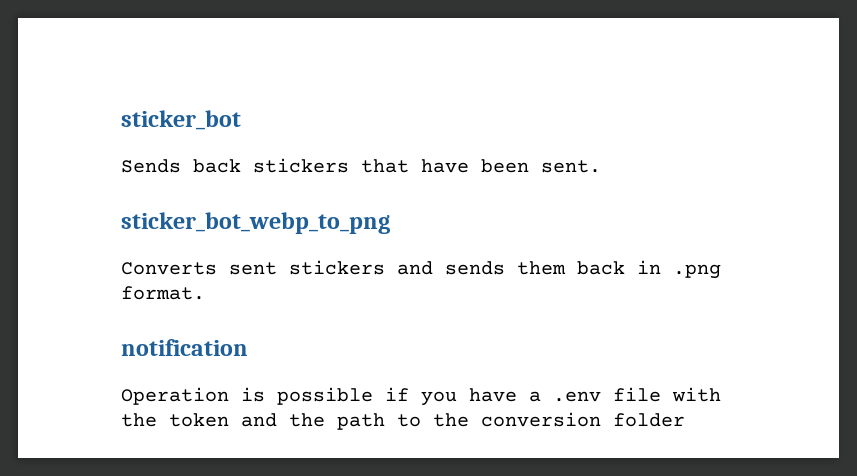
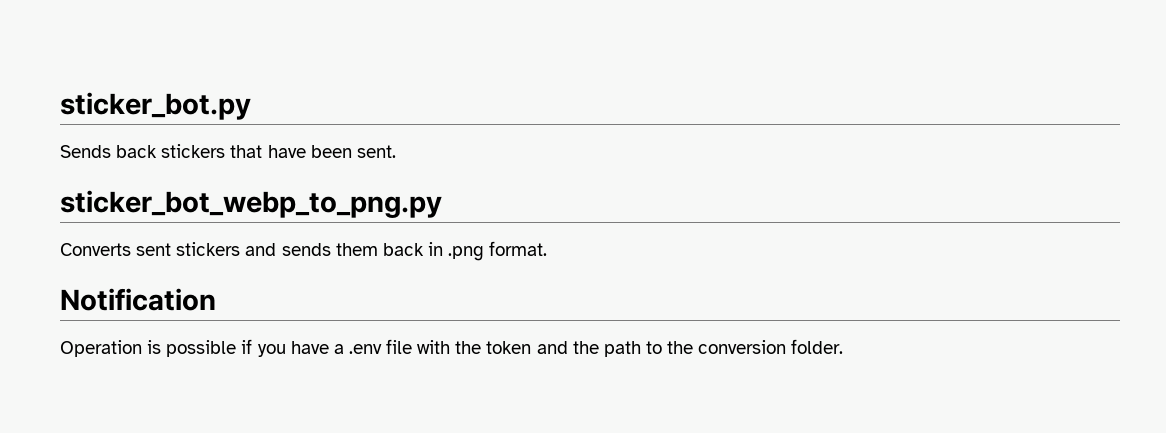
- sticker_bot
+ sticker_bot.py
- sticker_bot_webp_to_png
+ sticker_bot_webp_to_png.py
- notification
+ Notification
- Operation is possible if you have a .env file with the token and the path to the conversion folder
+ Operation is possible if you have a .env file with the token and the path to the conversion folder.

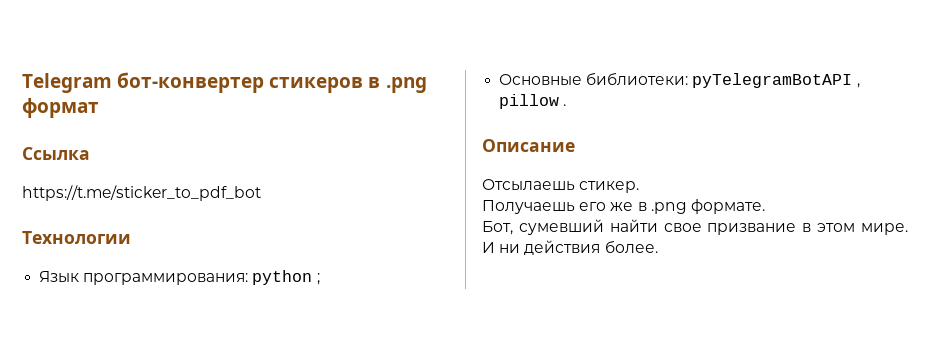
- sticker_bot.py
- Sends back stickers that have been sent.
- sticker_bot_webp_to_png.py
- Converts sent stickers and sends them back in .png format.
- Notification
- Operation is possible if you have a .env file with the token and the path to the conversion folder.
+ Telegram бот-конвертер стикеров в .png формат
+ Ссылка
+ https://t.me/sticker_to_pdf_bot
+ Технологии
+ Язык программирования: python ;
+ Основные библиотеки: pyTelegramBotAPI , pillow .
+ Описание
+ Отсылаешь стикер.
+ Получаешь его же в .png формате.
+ Бот, сумевший найти свое призвание в этом мире. И ни действия более.

